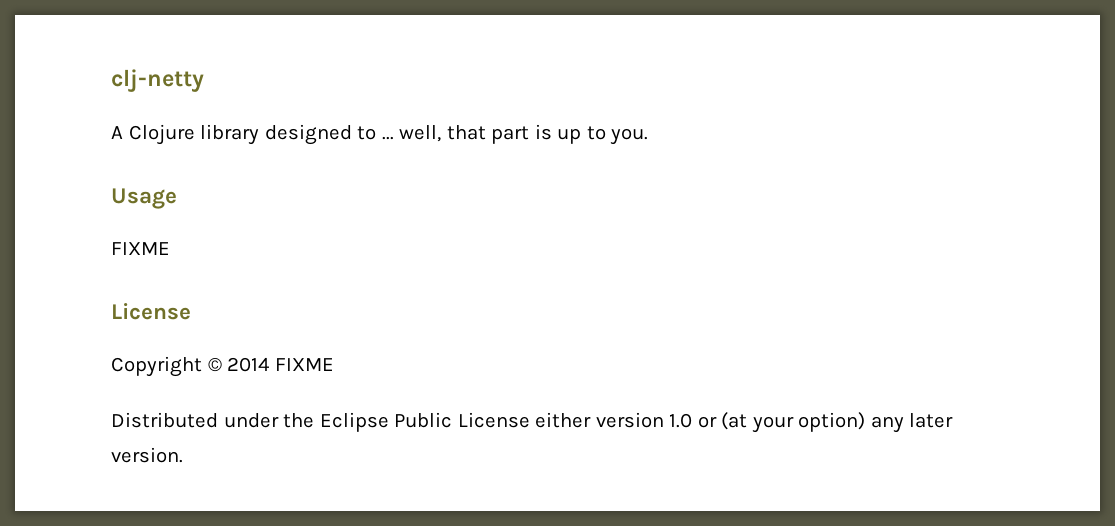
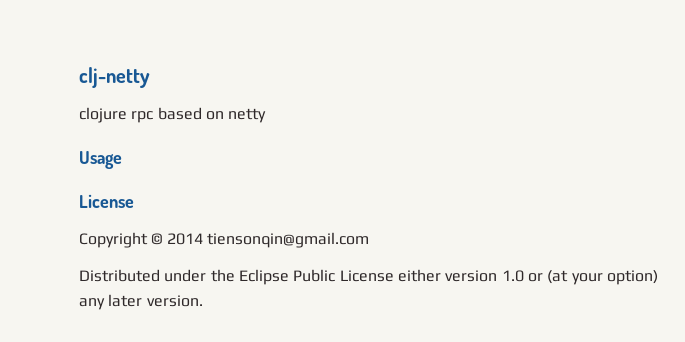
- A Clojure library designed to ... well, that part is up to you.
+ clojure rpc based on netty
  Usage
- FIXME
- Copyright © 2014 FIXME
+ Copyright © 2014 tiensonqin@gmail.com

